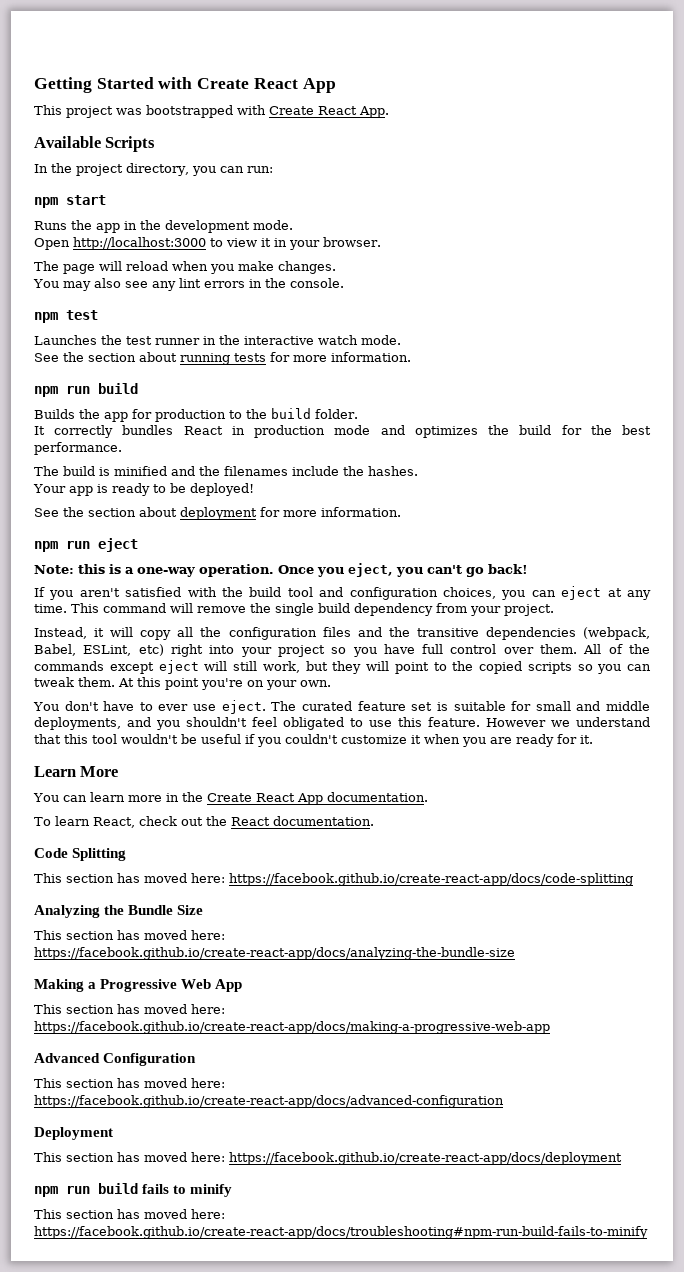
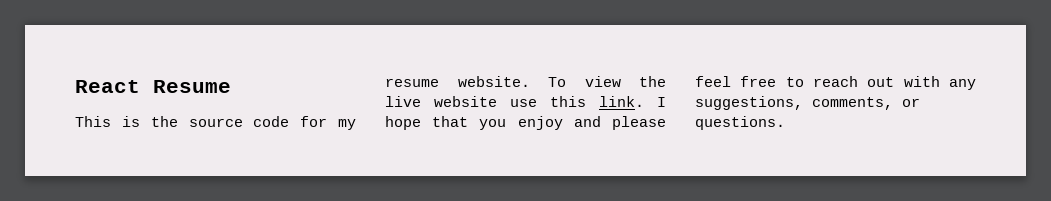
- Getting Started with Create React App
- This project was bootstrapped with Create React App.
- Available Scripts
- In the project directory, you can run:
- npm start
- Runs the app in the development mode.
- Open http://localhost:3000 to view it in your browser.
- The page will reload when you make changes.
- You may also see any lint errors in the console.
- npm test
- Launches the test runner in the interactive watch mode.
- See the section about running tests for more information.
- npm run build
- Builds the app for production to the build folder.
- It correctly bundles React in production mode and optimizes the build for the best performance.
- The build is minified and the filenames include the hashes.
- Your app is ready to be deployed!
- See the section about deployment for more information.
- npm run eject
- Note: this is a one-way operation. Once you eject, you can't go back!
- If you aren't satisfied with the build tool and configuration choices, you can eject at any time. This command will remove the single build dependency from your project.
- Instead, it will copy all the configuration files and the transitive dependencies (webpack, Babel, ESLint, etc) right into your project so you have full control over them. All of the commands except eject will still work, but they will point to the copied scripts so you can tweak them. At this point you're on your own.
- You don't have to ever use eject. The curated feature set is suitable for small and middle deployments, and you shouldn't feel obligated to use this feature. However we understand that this tool wouldn't be useful if you couldn't customize it when you are ready for it.
- Learn More
- You can learn more in the Create React App documentation.
- To learn React, check out the React documentation.
- Code Splitting
- This section has moved here: https://facebook.github.io/create-react-app/docs/code-splitting
- Analyzing the Bundle Size
- This section has moved here: https://facebook.github.io/create-react-app/docs/analyzing-the-bundle-size
- Making a Progressive Web App
- This section has moved here: https://facebook.github.io/create-react-app/docs/making-a-progressive-web-app
- Advanced Configuration
- This section has moved here: https://facebook.github.io/create-react-app/docs/advanced-configuration
- Deployment
- This section has moved here: https://facebook.github.io/create-react-app/docs/deployment
- npm run build fails to minify
- This section has moved here: https://facebook.github.io/create-react-app/docs/troubleshooting#npm-run-build-fails-to-minify
+ React Resume
+ This is the source code for my resume website. To view the live website use this link. I hope that you enjoy and please feel free to reach out with any suggestions, comments, or questions.

